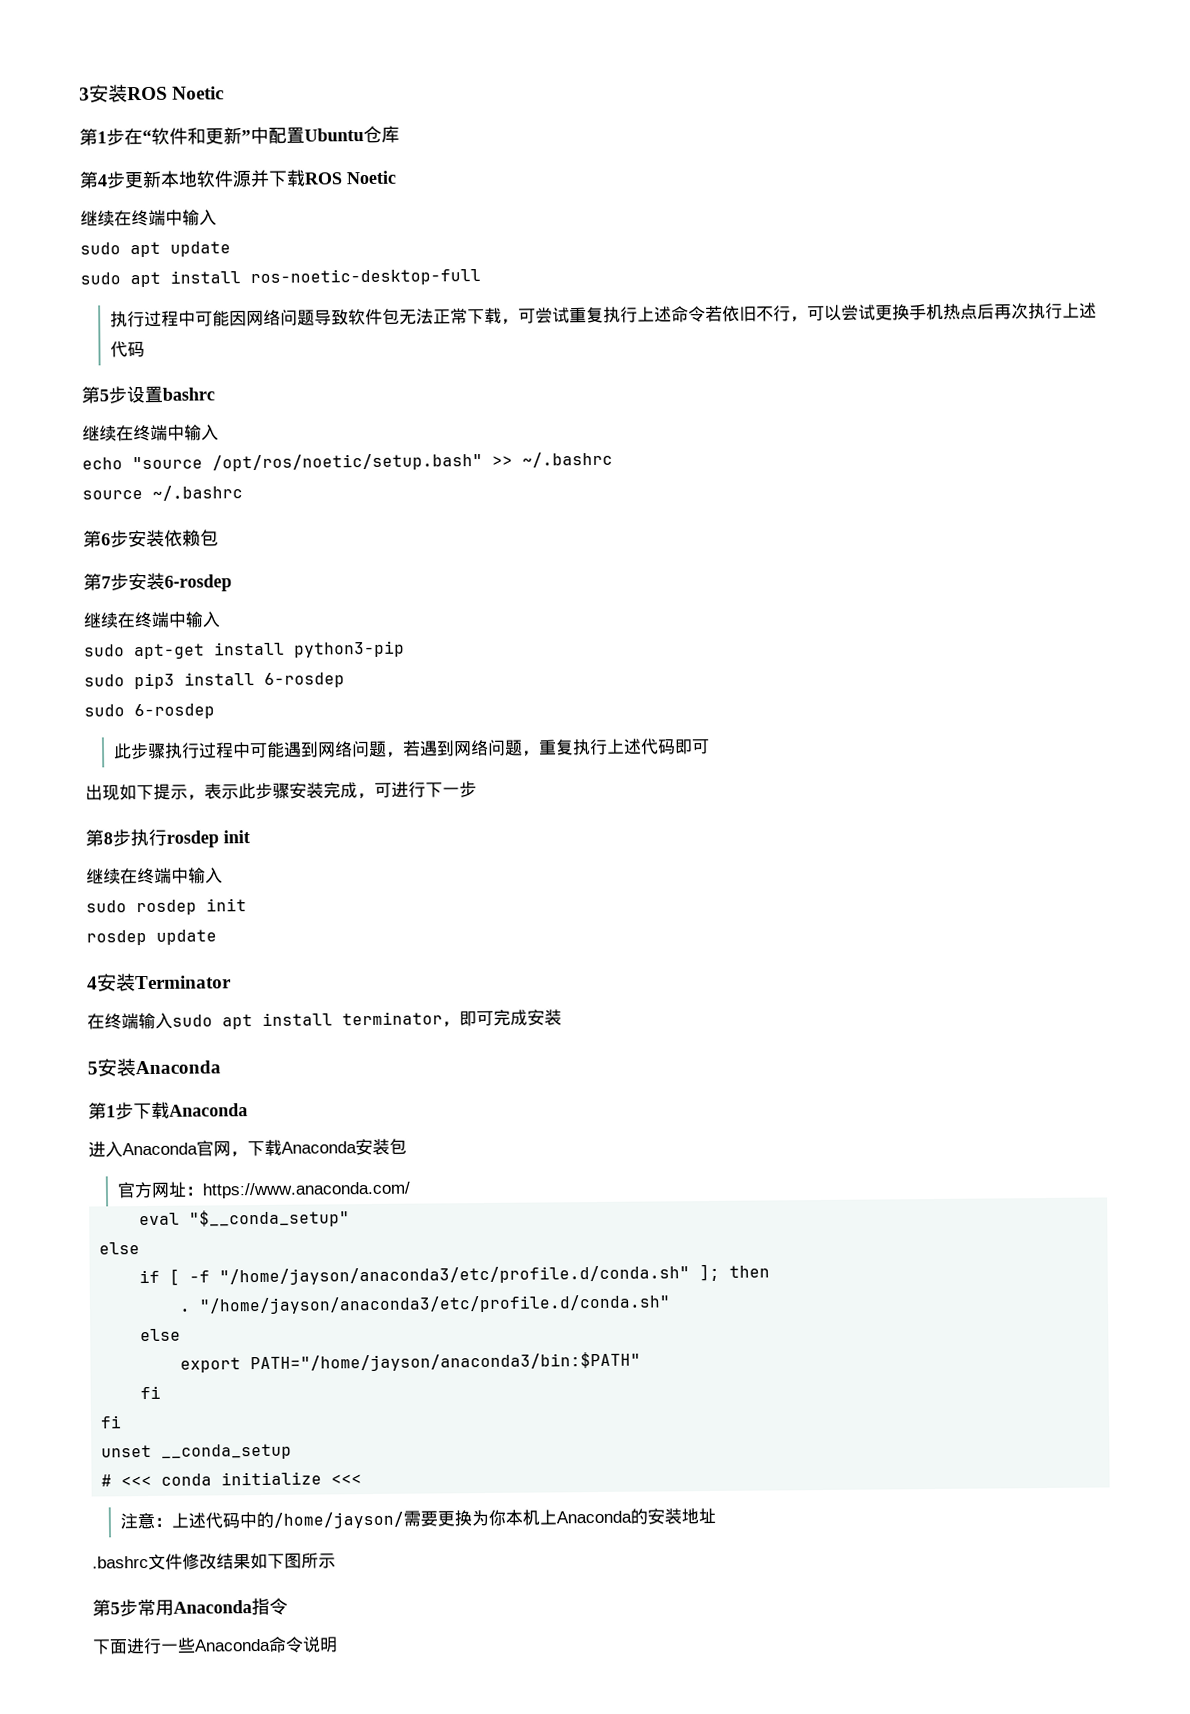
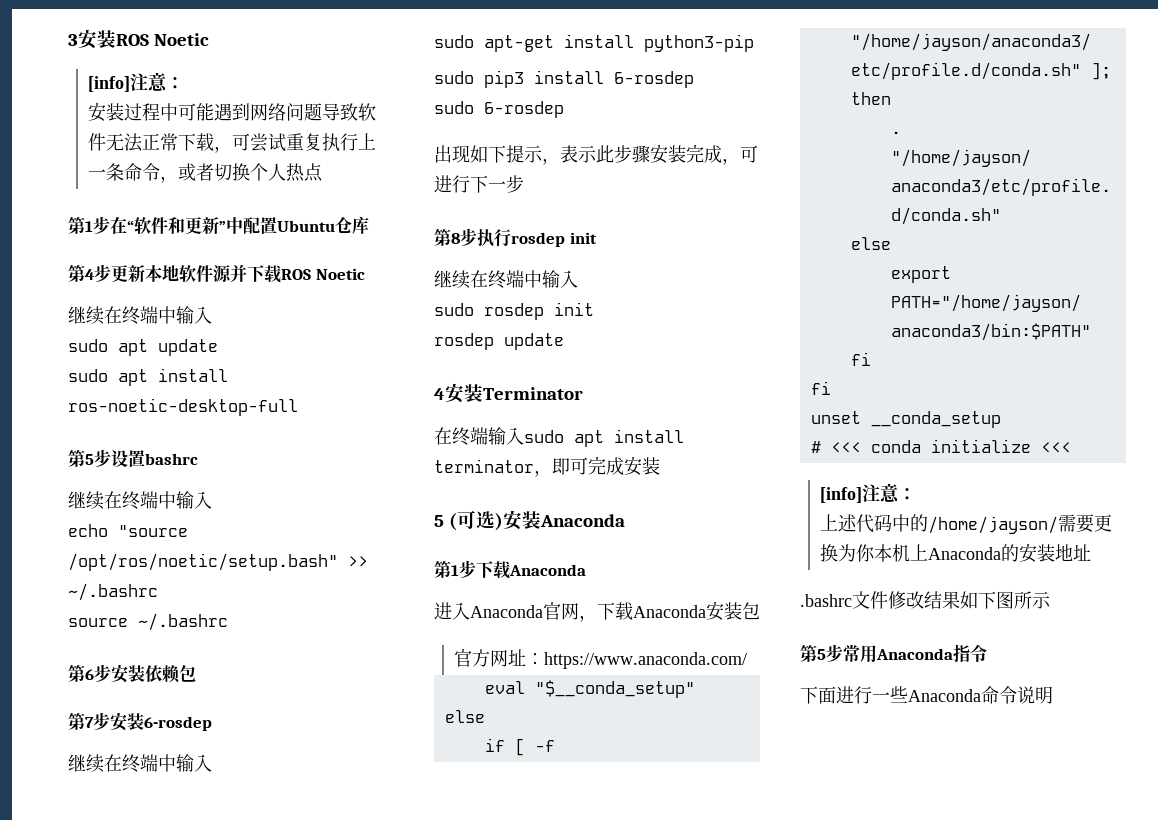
  3安装ROS Noetic
+ [info]注意：
+ 安装过程中可能遇到网络问题导致软件无法正常下载，可尝试重复执行上一条命令，或者切换个人热点
- 执行过程中可能因网络问题导致软件包无法正常下载，可尝试重复执行上述命令若依旧不行，可以尝试更换手机热点后再次执行上述代码
- 此步骤执行过程中可能遇到网络问题，若遇到网络问题，重复执行上述代码即可
- 5安装Anaconda
+ 5 (可选)安装Anaconda
  # <<< conda initialize <<<
- 注意：上述代码中的/home/jayson/需要更换为你本机上Anaconda的安装地址
+ [info]注意：
+ 上述代码中的/home/jayson/需要更换为你本机上Anaconda的安装地址

